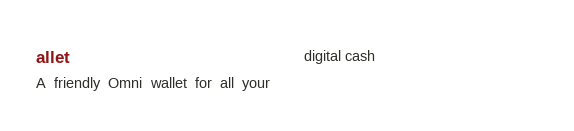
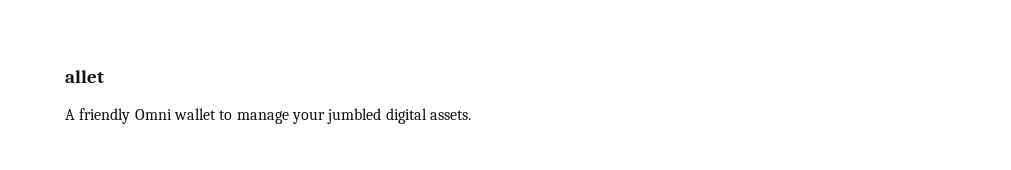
- A friendly Omni wallet for all your digital cash
+ A friendly Omni wallet to manage your jumbled digital assets.

